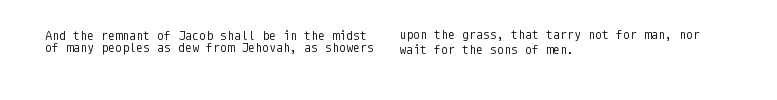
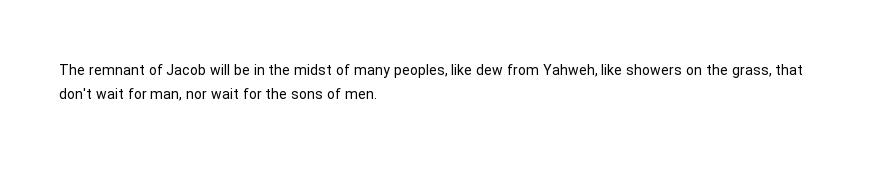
- And the remnant of Jacob shall be in the midst of many peoples as dew from Jehovah, as showers upon the grass, that tarry not for man, nor wait for the sons of men.
+ The remnant of Jacob will be in the midst of many peoples, like dew from Yahweh, like showers on the grass, that don't wait for man, nor wait for the sons of men.

